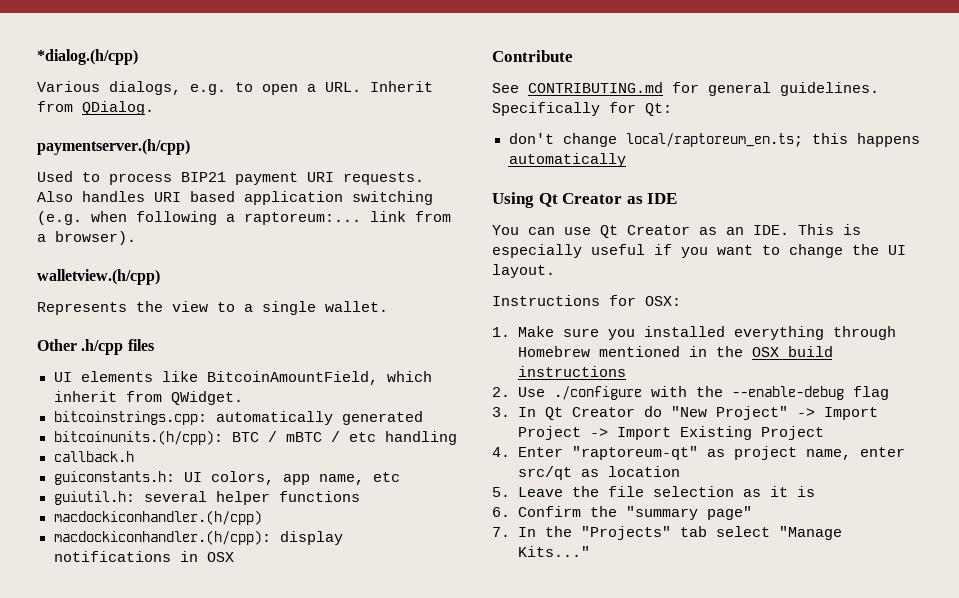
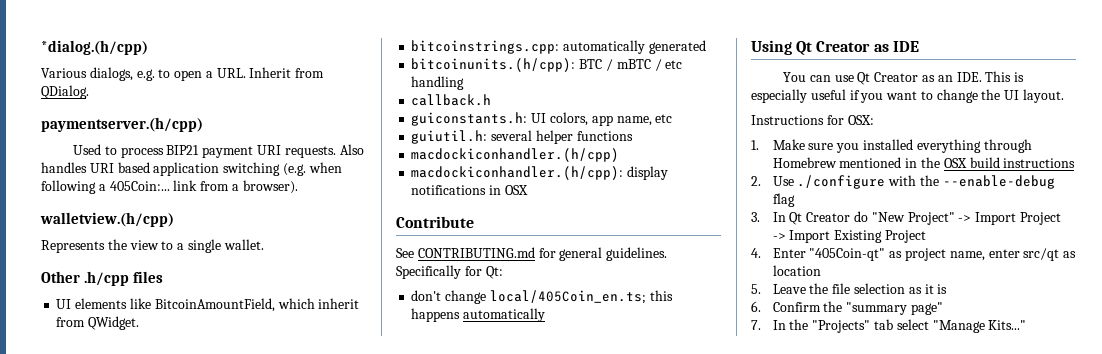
- Also handles URI based application switching (e.g. when following a raptoreum:... link from a browser).
+ Also handles URI based application switching (e.g. when following a 405Coin:... link from a browser).
- don't change local/raptoreum_en.ts; this happens automatically
+ don't change local/405Coin_en.ts; this happens automatically
- 4. Enter "raptoreum-qt" as project name, enter src/qt as location
+ 4. Enter "405Coin-qt" as project name, enter src/qt as location

